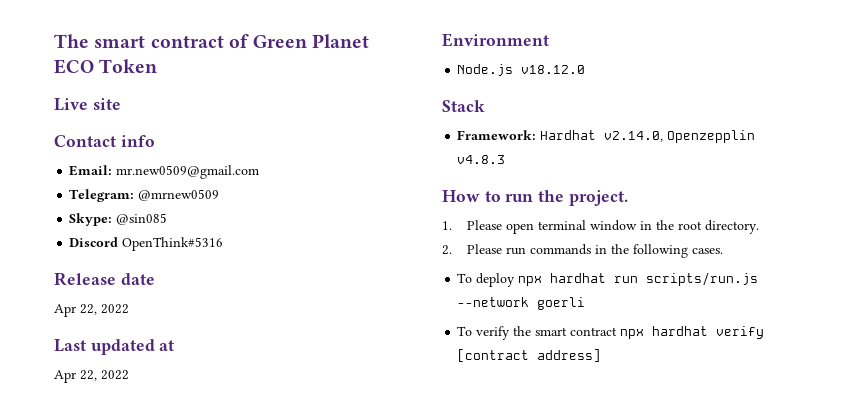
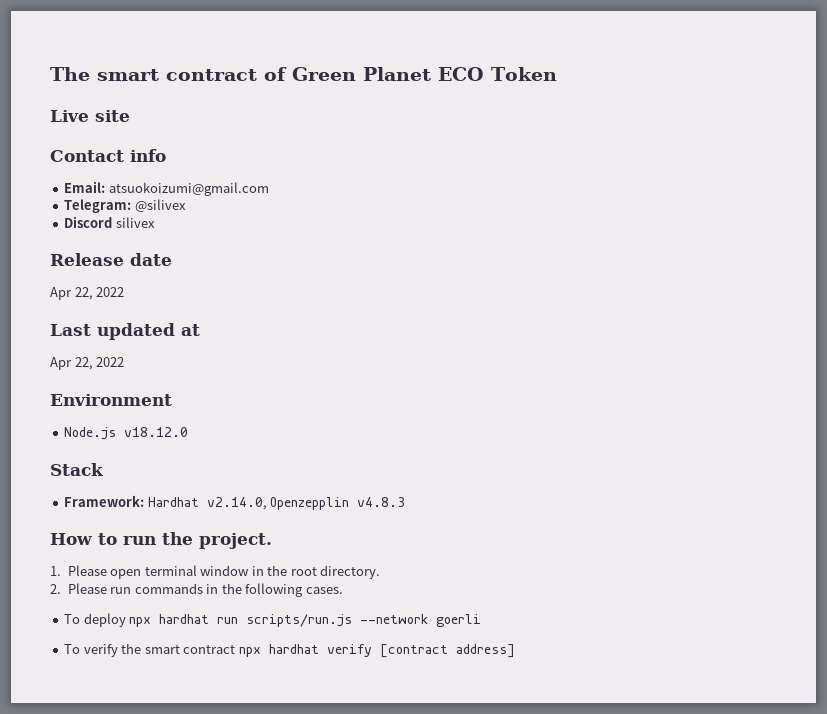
- Email: mr.new0509@gmail.com
+ Email: atsuokoizumi@gmail.com
- Telegram: @mrnew0509
- Skype: @sin085
+ Telegram: @silivex
- Discord OpenThink#5316
+ Discord silivex

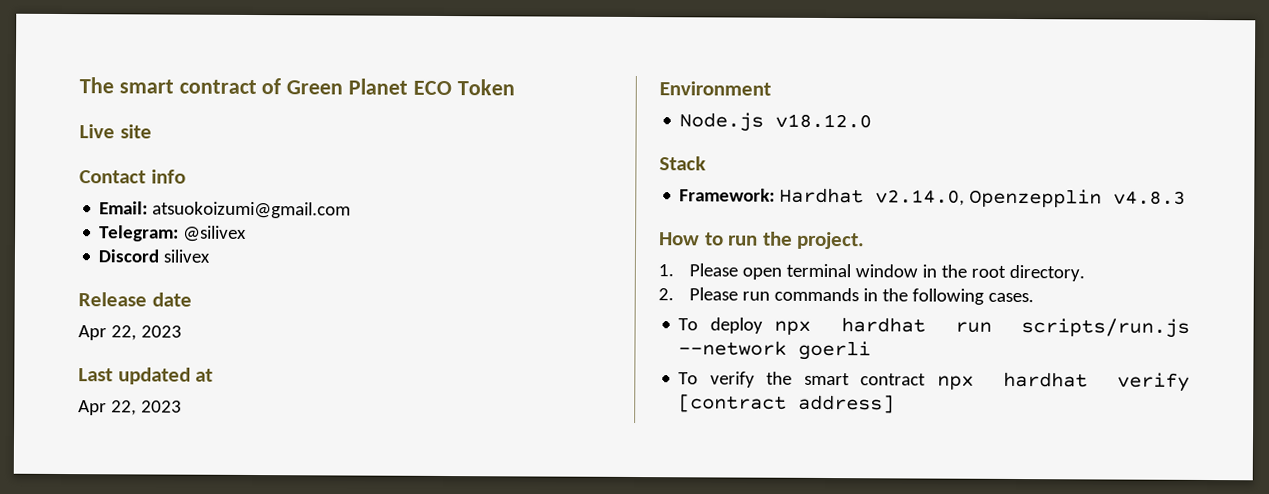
  Release date
- Apr 22, 2022
+ Apr 22, 2023
  Last updated at
- Apr 22, 2022
+ Apr 22, 2023

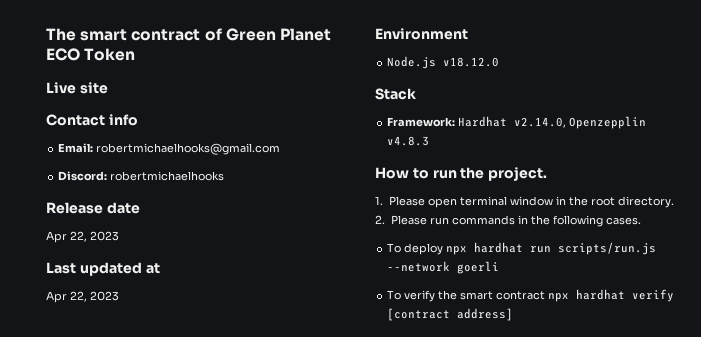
- Email: atsuokoizumi@gmail.com
- Telegram: @silivex
- Discord silivex
+ Email: robertmichaelhooks@gmail.com
+ Discord: robertmichaelhooks

